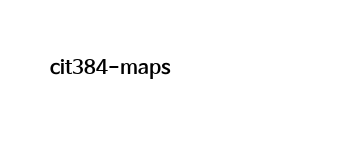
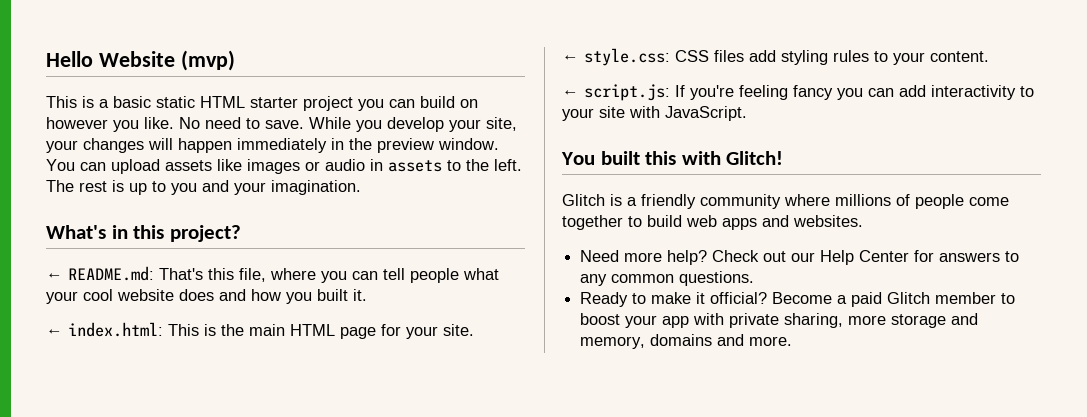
- cit384-maps
+ Hello Website (mvp)
+ This is a basic static HTML starter project you can build on however you like. No need to save. While you develop your site, your changes will happen immediately in the preview window. You can upload assets like images or audio in assets to the left. The rest is up to you and your imagination.
+ What's in this project?
+ ← README.md: That's this file, where you can tell people what your cool website does and how you built it.
+ ← index.html: This is the main HTML page for your site.
+ ← style.css: CSS files add styling rules to your content.
+ ← script.js: If you're feeling fancy you can add interactivity to your site with JavaScript.
+ You built this with Glitch!
+ Glitch is a friendly community where millions of people come together to build web apps and websites.
+ Need more help? Check out our Help Center for answers to any common questions.
+ Ready to make it official? Become a paid Glitch member to boost your app with private sharing, more storage and memory, domains and more.

